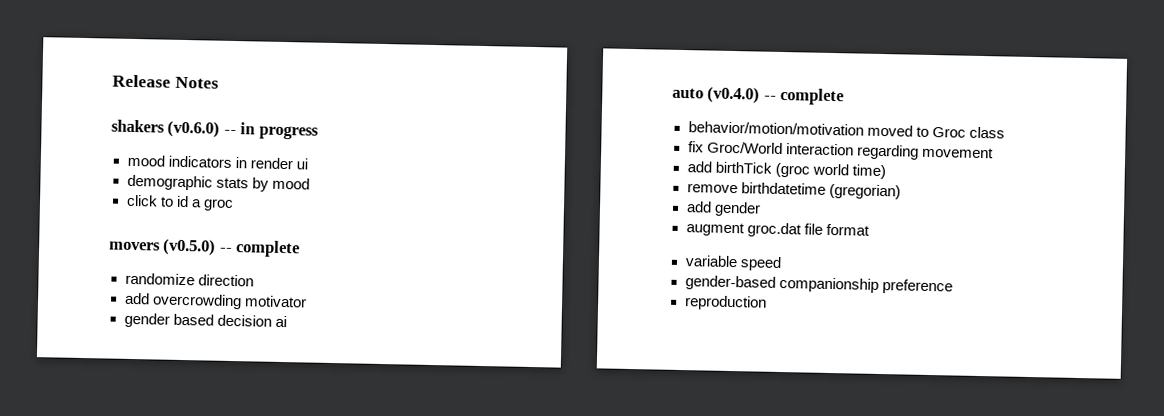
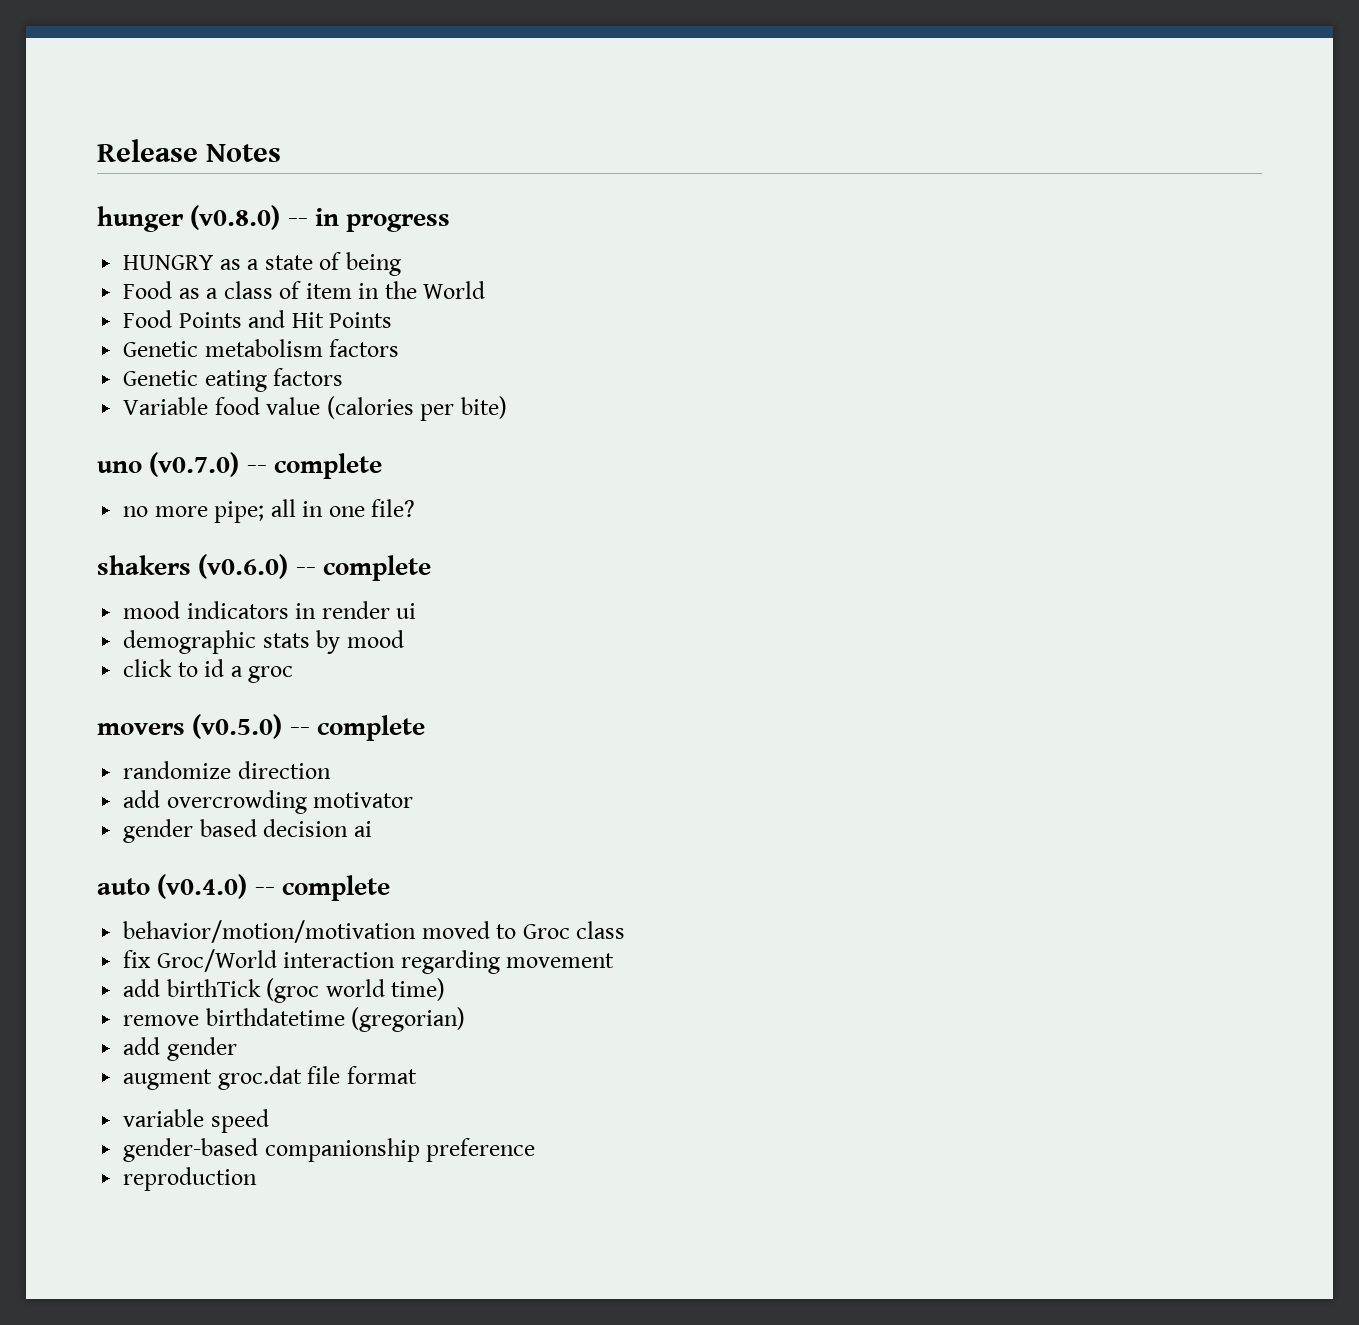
+ hunger (v0.8.0) -- in progress
+ HUNGRY as a state of being
+ Food as a class of item in the World
+ Food Points and Hit Points
+ Genetic metabolism factors
+ Genetic eating factors
+ Variable food value (calories per bite)
+ uno (v0.7.0) -- complete
+ no more pipe; all in one file?
- shakers (v0.6.0) -- in progress
+ shakers (v0.6.0) -- complete

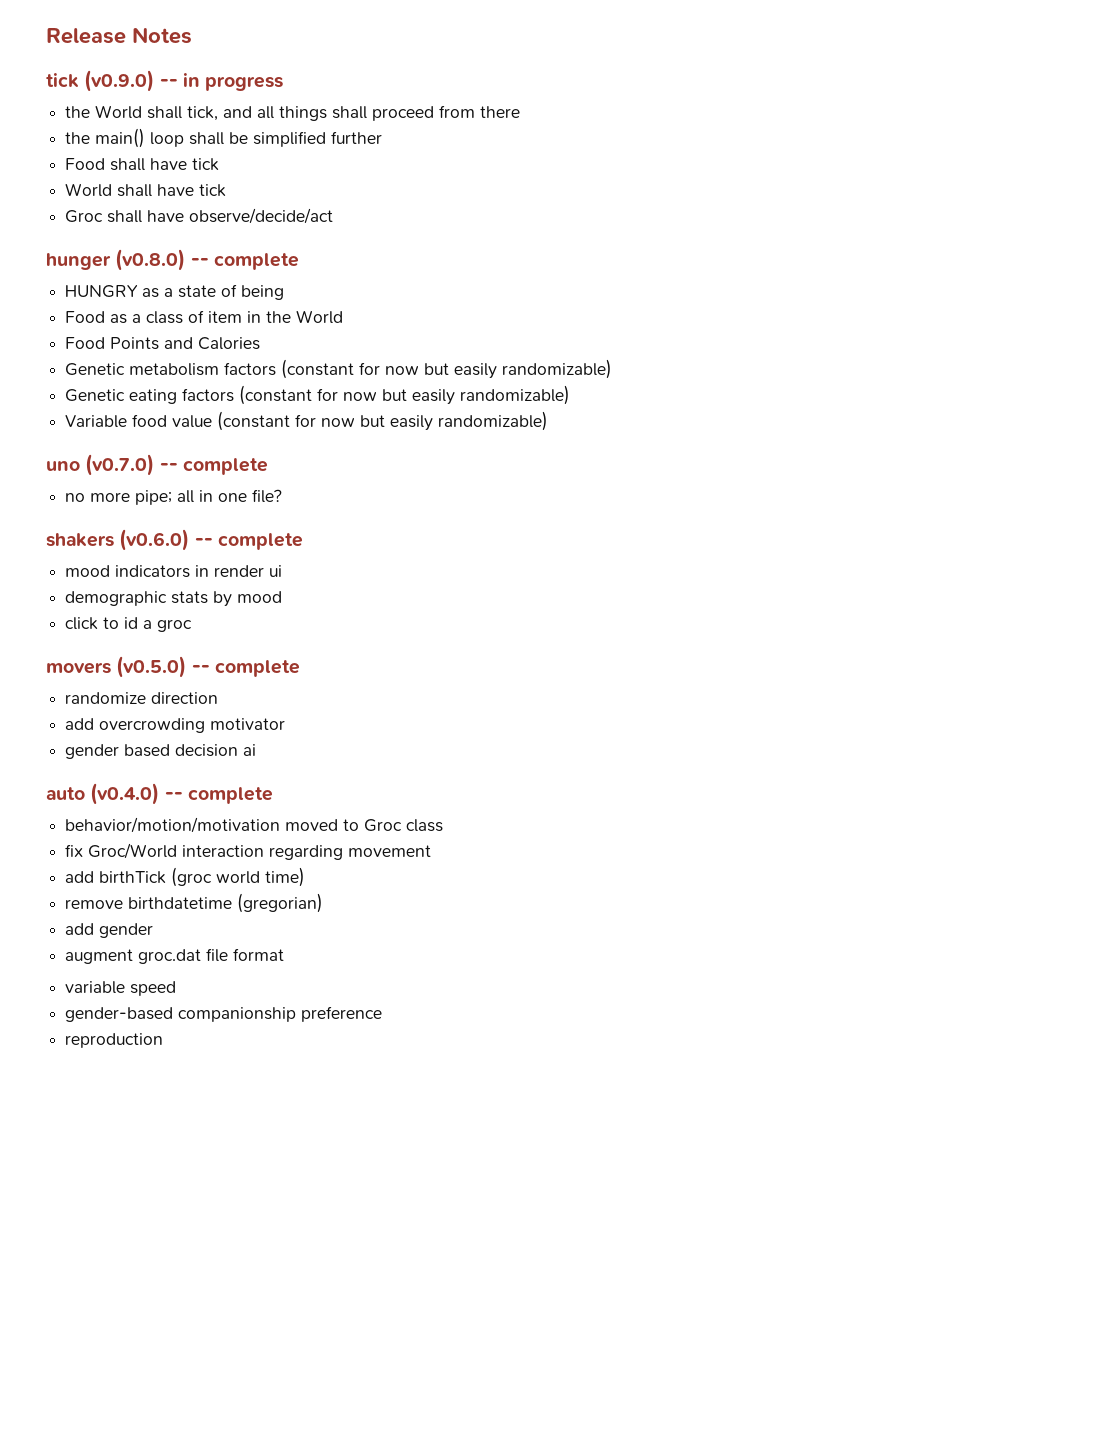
+ tick (v0.9.0) -- in progress
+ the World shall tick, and all things shall proceed from there
+ the main() loop shall be simplified further
+ Food shall have tick
+ World shall have tick
+ Groc shall have observe/decide/act
- hunger (v0.8.0) -- in progress
+ hunger (v0.8.0) -- complete
- Food Points and Hit Points
+ Food Points and Calories
- Genetic metabolism factors
- Genetic eating factors
- Variable food value (calories per bite)
+ Genetic metabolism factors (constant for now but easily randomizable)
+ Genetic eating factors (constant for now but easily randomizable)
+ Variable food value (constant for now but easily randomizable)

